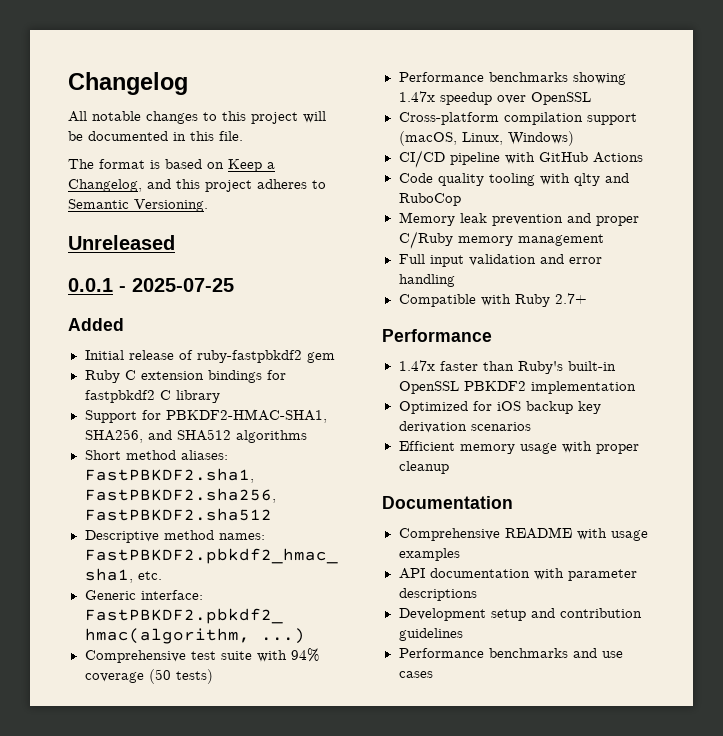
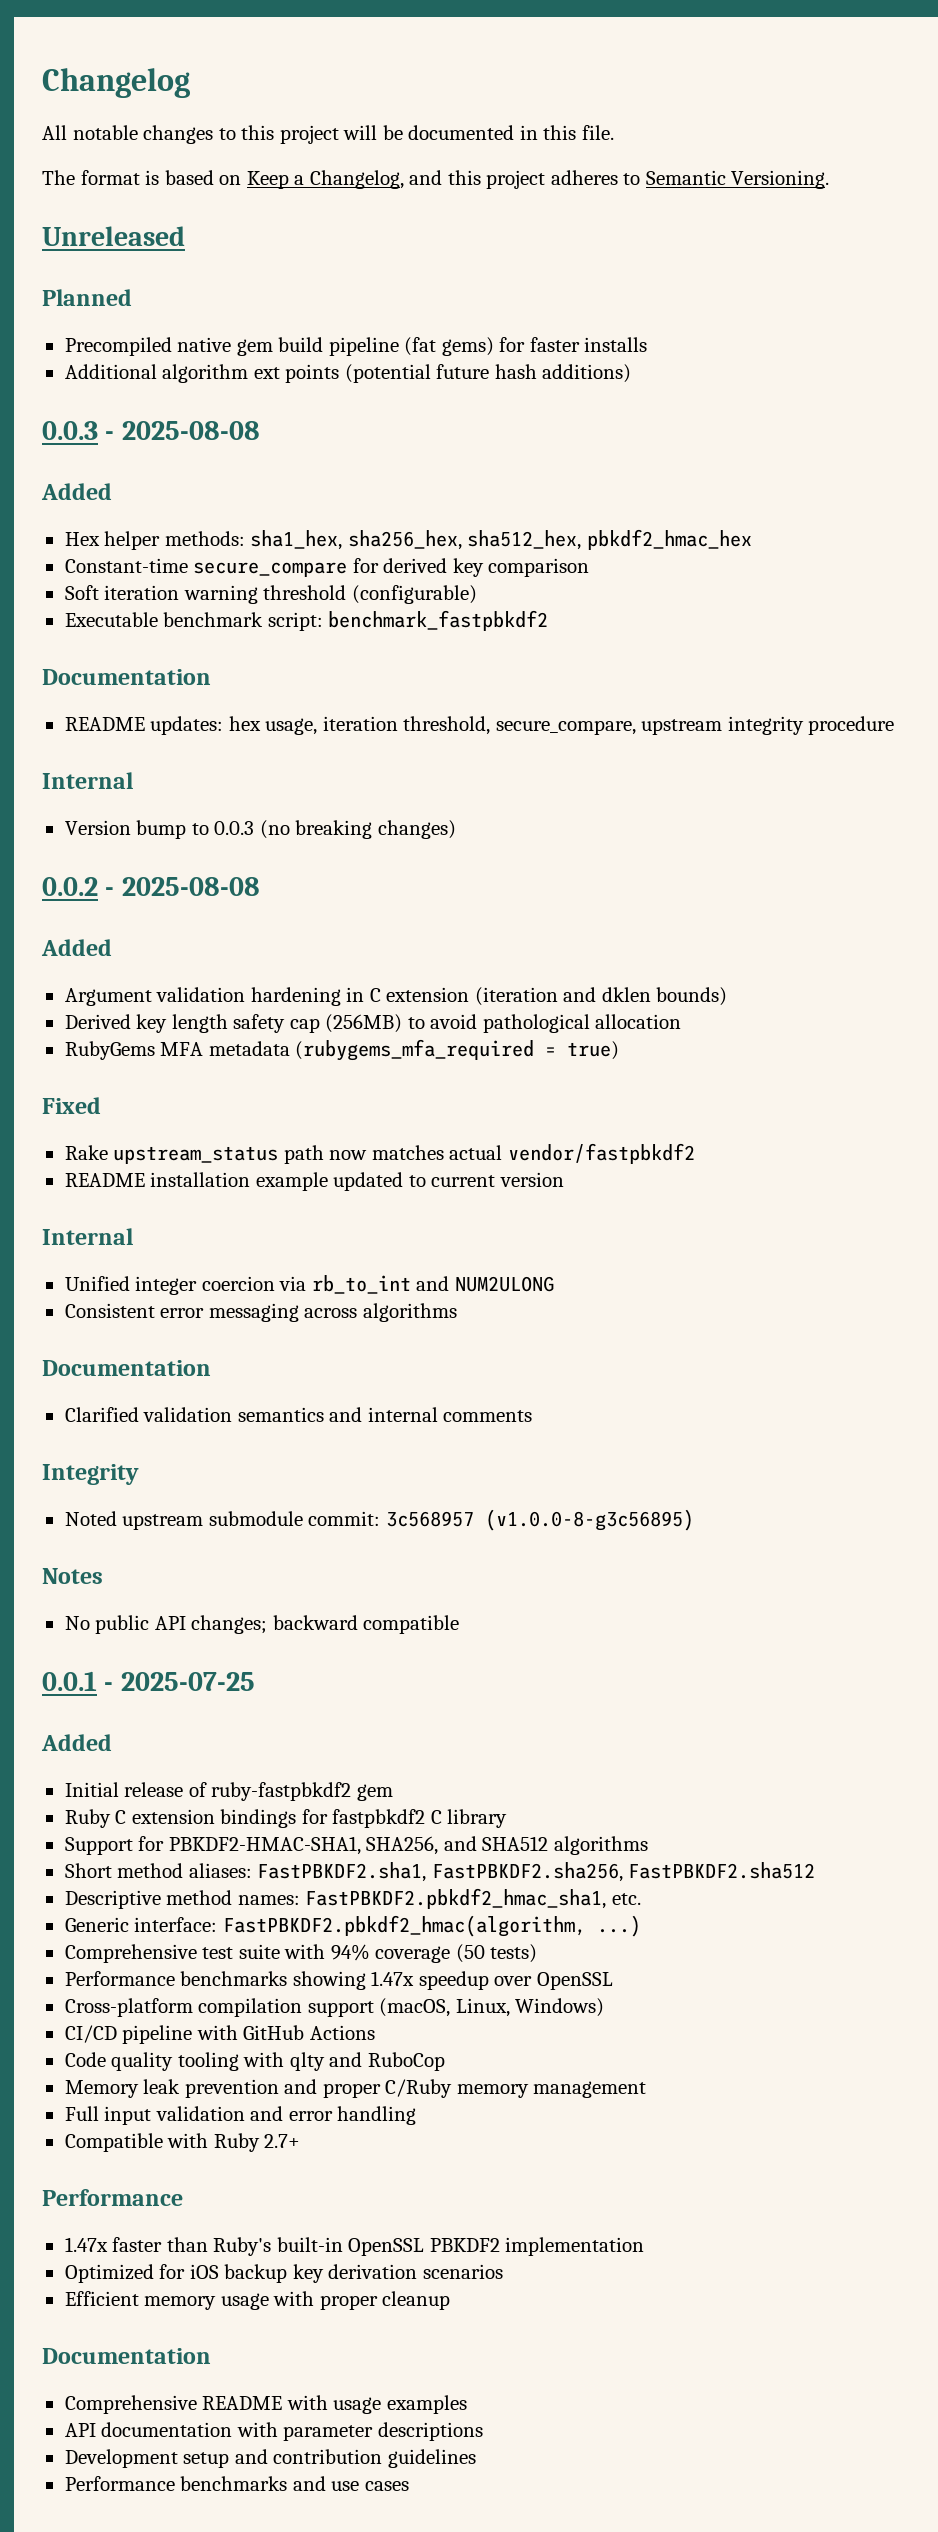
+ Planned
+ Precompiled native gem build pipeline (fat gems) for faster installs
+ Additional algorithm ext points (potential future hash additions)
+ 0.0.3 - 2025-08-08
+ Added
+ Hex helper methods: sha1_hex, sha256_hex, sha512_hex, pbkdf2_hmac_hex
+ Constant-time secure_compare for derived key comparison
+ Soft iteration warning threshold (configurable)
+ Executable benchmark script: benchmark_fastpbkdf2
+ Documentation
+ README updates: hex usage, iteration threshold, secure_compare, upstream integrity procedure
+ Internal
+ Version bump to 0.0.3 (no breaking changes)
+ 0.0.2 - 2025-08-08
+ Added
+ Argument validation hardening in C extension (iteration and dklen bounds)
+ Derived key length safety cap (256MB) to avoid pathological allocation
+ RubyGems MFA metadata (rubygems_mfa_required = true)
+ Fixed
+ Rake upstream_status path now matches actual vendor/fastpbkdf2
+ README installation example updated to current version
+ Internal
+ Unified integer coercion via rb_to_int and NUM2ULONG
+ Consistent error messaging across algorithms
+ Documentation
+ Clarified validation semantics and internal comments
+ Integrity
+ Noted upstream submodule commit: 3c568957 (v1.0.0-8-g3c56895)
+ Notes
+ No public API changes; backward compatible

